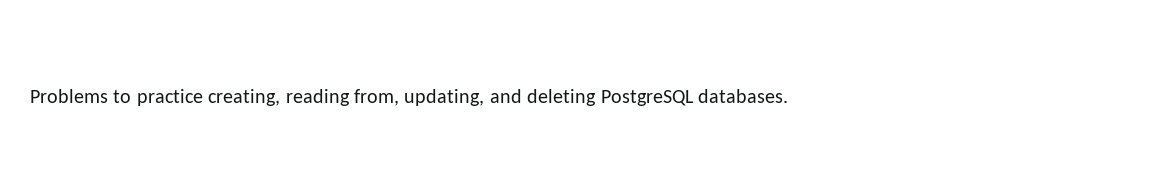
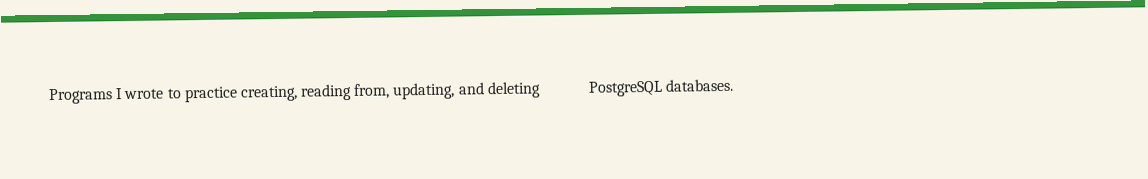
- Problems to practice creating, reading from, updating, and deleting PostgreSQL databases.
+ Programs I wrote to practice creating, reading from, updating, and deleting PostgreSQL databases.

